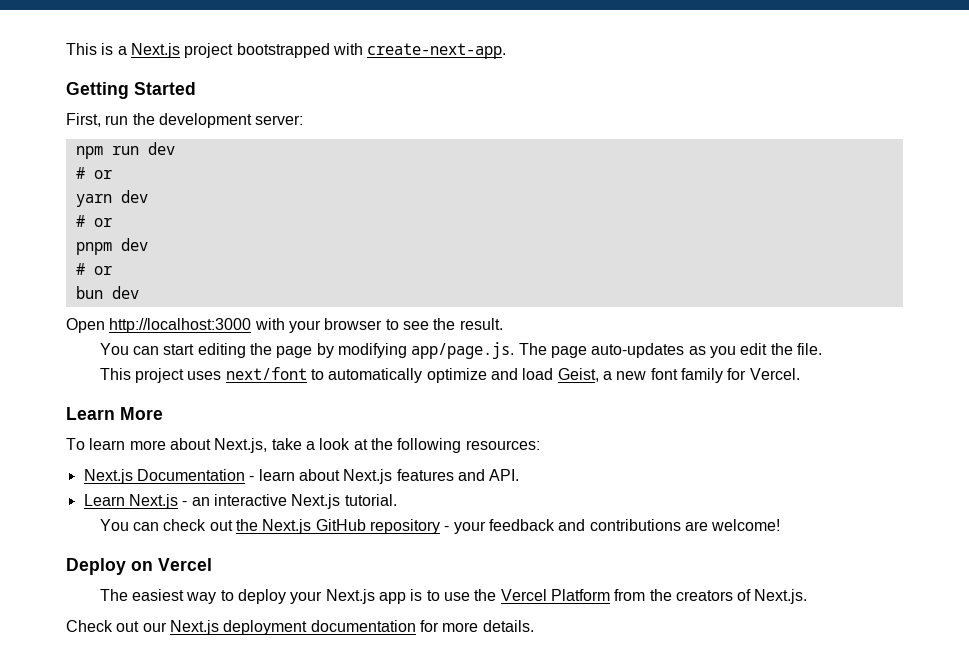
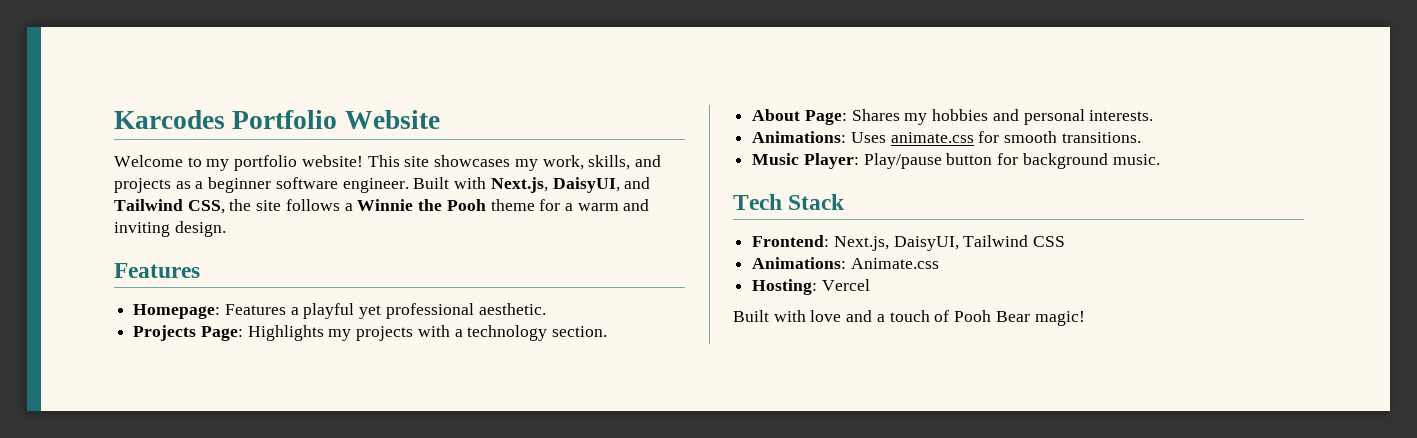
- This is a Next.js project bootstrapped with create-next-app.
- Getting Started
- First, run the development server:
- npm run dev
- # or
- yarn dev
- # or
- pnpm dev
- # or
- bun dev
- Open http://localhost:3000 with your browser to see the result.
- You can start editing the page by modifying app/page.js. The page auto-updates as you edit the file.
- This project uses next/font to automatically optimize and load Geist, a new font family for Vercel.
- Learn More
- To learn more about Next.js, take a look at the following resources:
- Next.js Documentation - learn about Next.js features and API.
- Learn Next.js - an interactive Next.js tutorial.
- You can check out the Next.js GitHub repository - your feedback and contributions are welcome!
- Deploy on Vercel
- The easiest way to deploy your Next.js app is to use the Vercel Platform from the creators of Next.js.
- Check out our Next.js deployment documentation for more details.
+ Karcodes Portfolio Website
+ Welcome to my portfolio website! This site showcases my work, skills, and projects as a beginner software engineer. Built with Next.js, DaisyUI, and Tailwind CSS, the site follows a Winnie the Pooh theme for a warm and inviting design.
+ Features
+ Homepage: Features a playful yet professional aesthetic.
+ Projects Page: Highlights my projects with a technology section.
+ About Page: Shares my hobbies and personal interests.
+ Animations: Uses animate.css for smooth transitions.
+ Music Player: Play/pause button for background music.
+ Tech Stack
+ Frontend: Next.js, DaisyUI, Tailwind CSS
+ Animations: Animate.css
+ Hosting: Vercel
+ Built with love and a touch of Pooh Bear magic!

